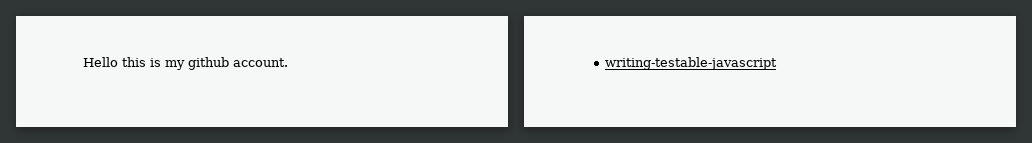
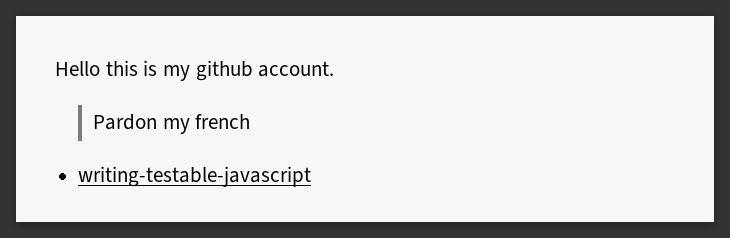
+ Pardon my french

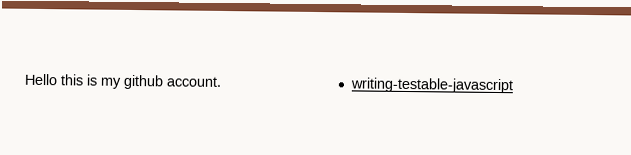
- Pardon my french

